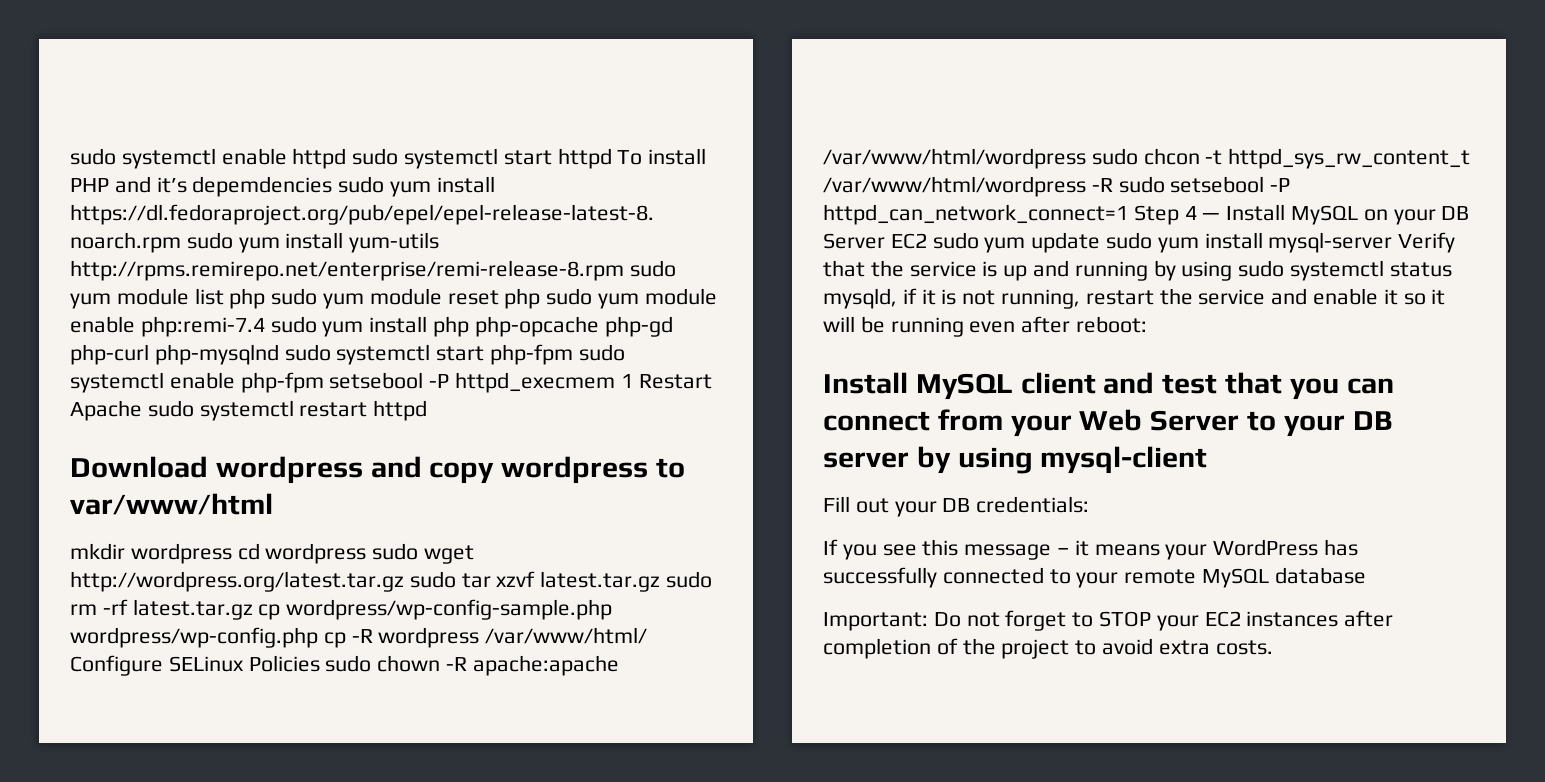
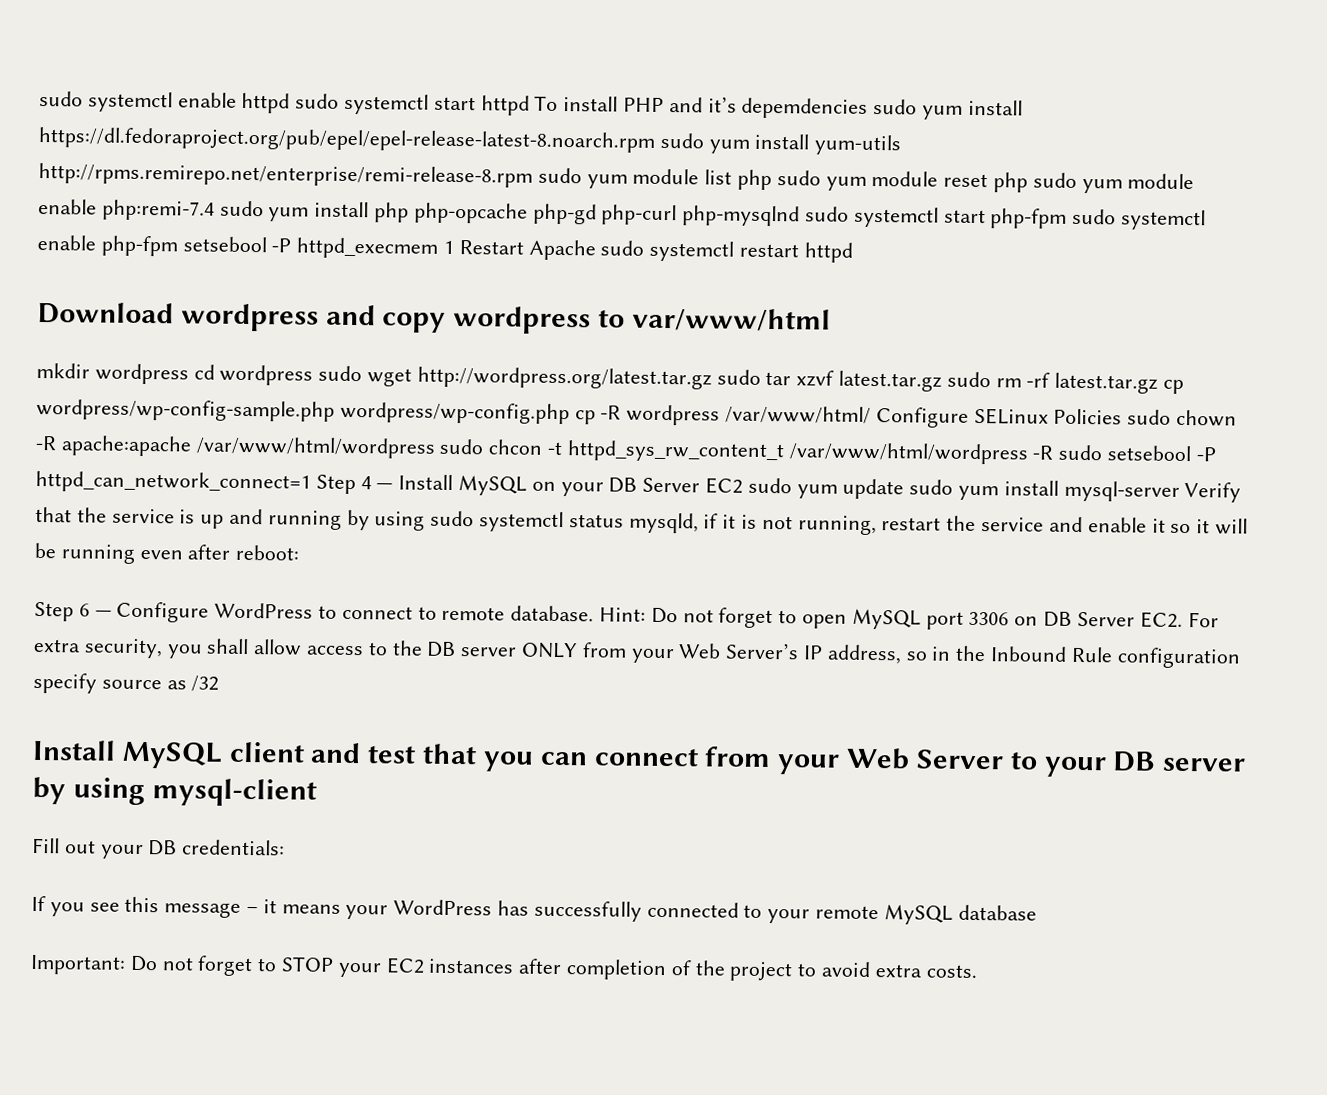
+ Step 6 — Configure WordPress to connect to remote database. Hint: Do not forget to open MySQL port 3306 on DB Server EC2. For extra security, you shall allow access to the DB server ONLY from your Web Server’s IP address, so in the Inbound Rule configuration specify source as /32

